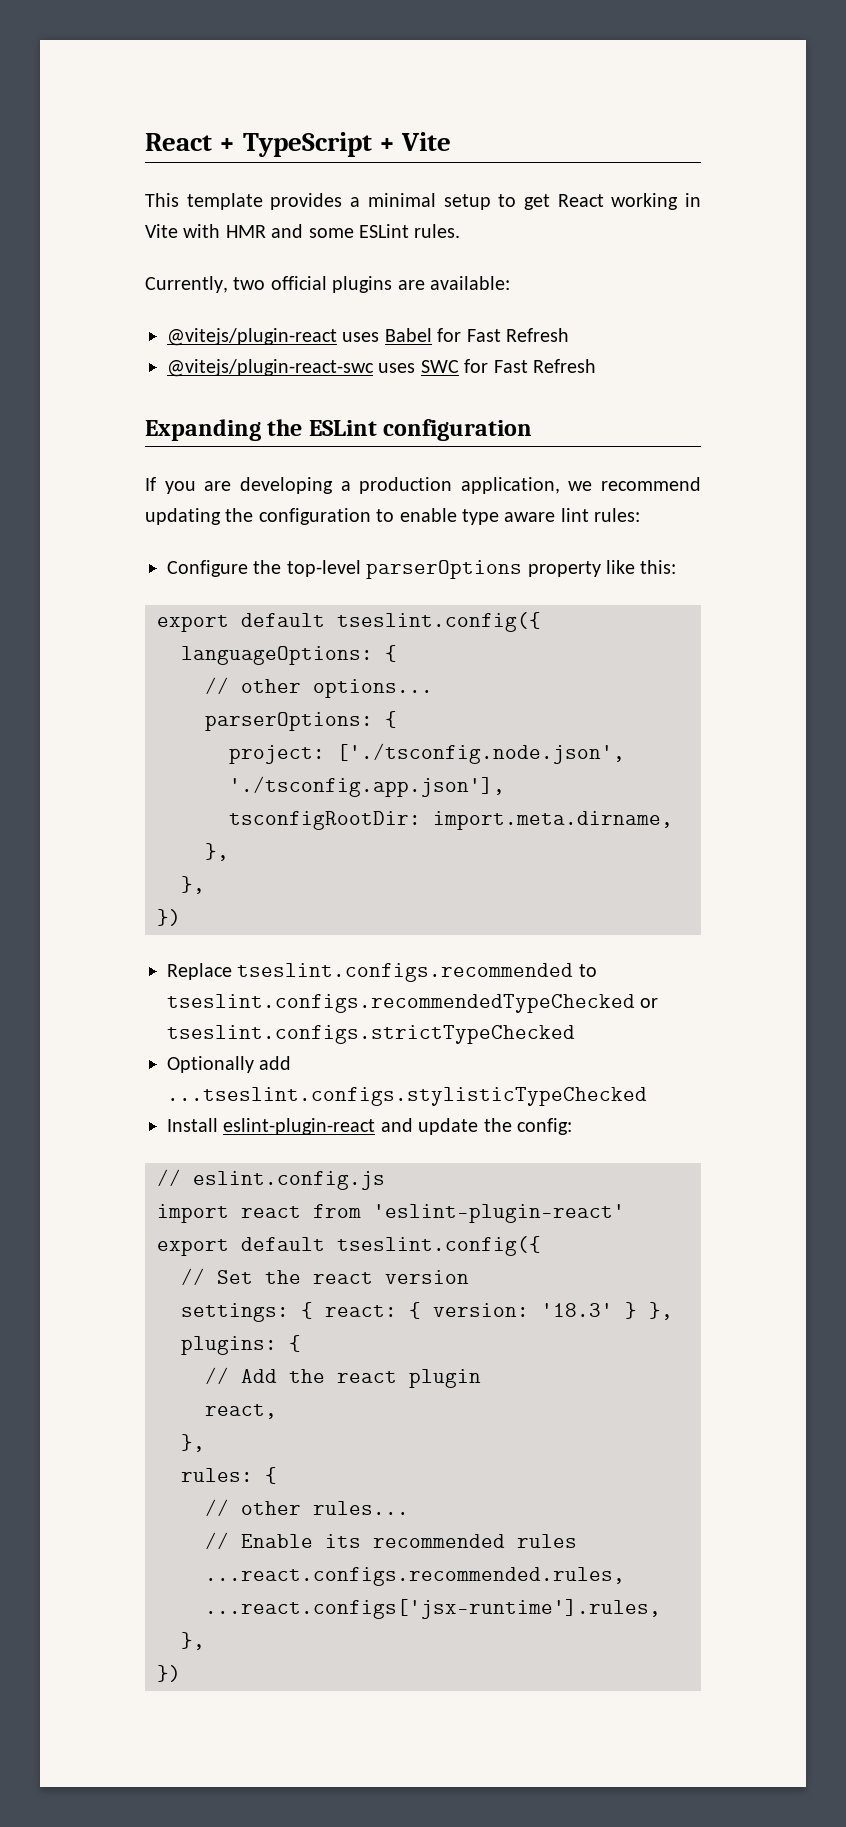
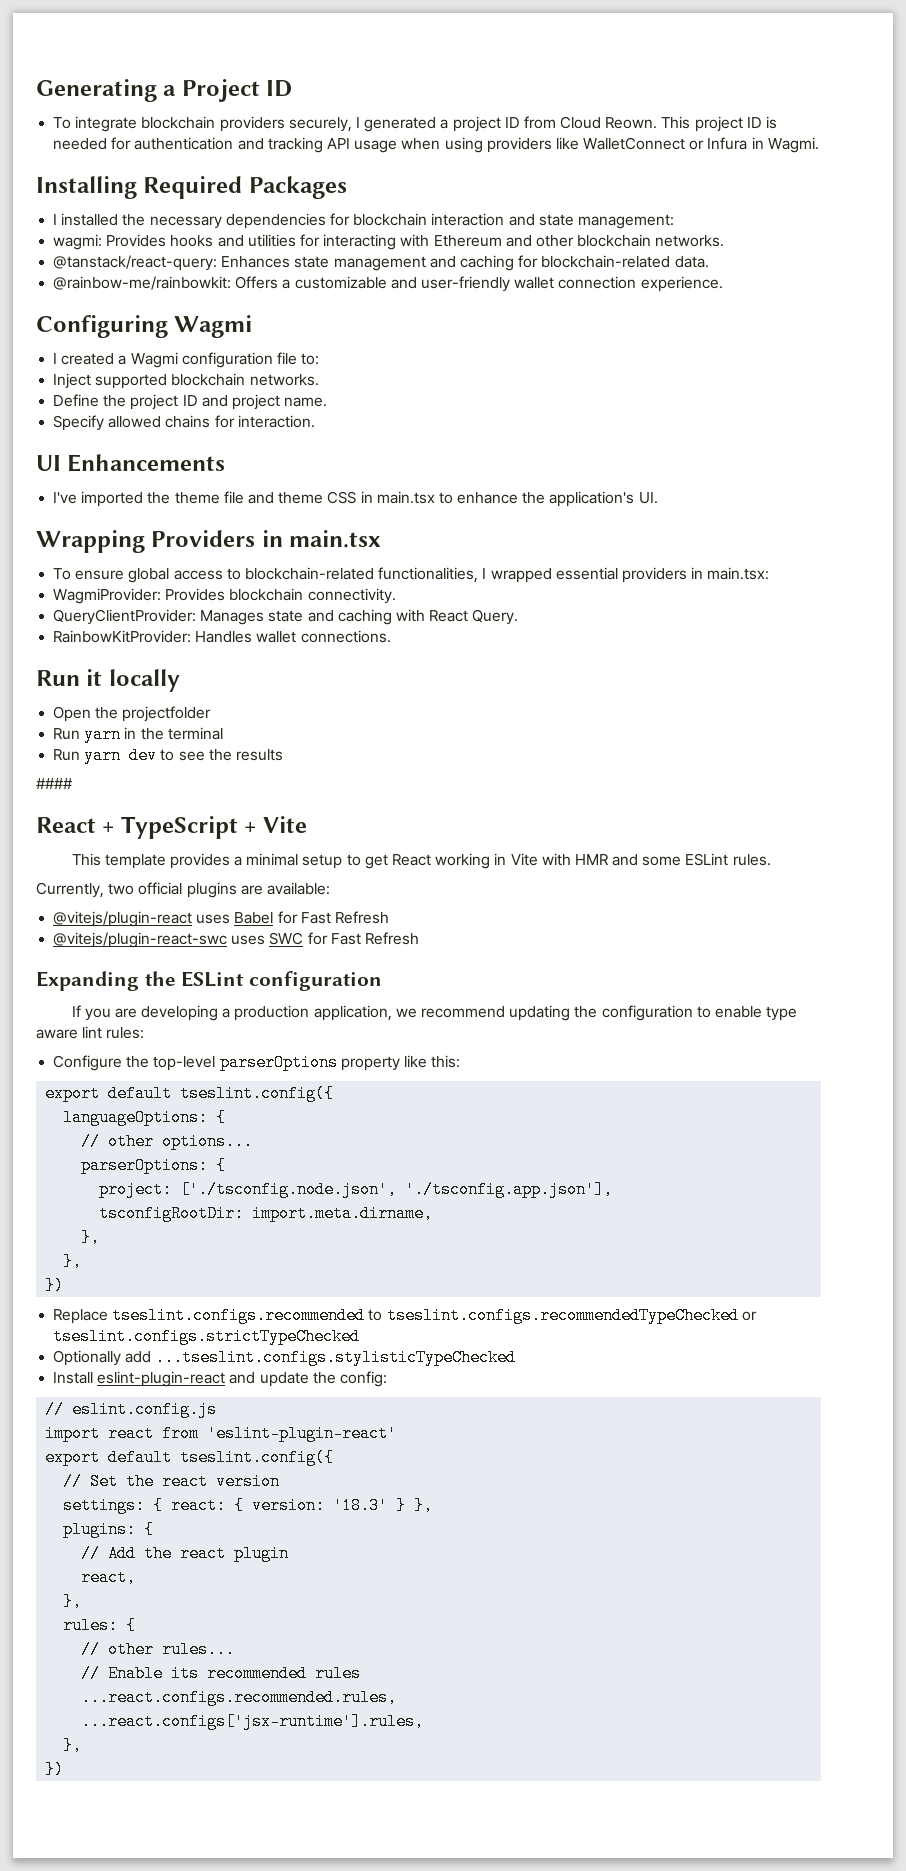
+ Generating a Project ID
+ To integrate blockchain providers securely, I generated a project ID from Cloud Reown. This project ID is needed for authentication and tracking API usage when using providers like WalletConnect or Infura in Wagmi.
+ Installing Required Packages
+ I installed the necessary dependencies for blockchain interaction and state management:
+ wagmi: Provides hooks and utilities for interacting with Ethereum and other blockchain networks.
+ @tanstack/react-query: Enhances state management and caching for blockchain-related data.
+ @rainbow-me/rainbowkit: Offers a customizable and user-friendly wallet connection experience.
+ Configuring Wagmi
+ I created a Wagmi configuration file to:
+ Inject supported blockchain networks.
+ Define the project ID and project name.
+ Specify allowed chains for interaction.
+ UI Enhancements
+ I've imported the theme file and theme CSS in main.tsx to enhance the application's UI.
+ Wrapping Providers in main.tsx
+ To ensure global access to blockchain-related functionalities, I wrapped essential providers in main.tsx:
+ WagmiProvider: Provides blockchain connectivity.
+ QueryClientProvider: Manages state and caching with React Query.
+ RainbowKitProvider: Handles wallet connections.
+ Run it locally
+ Open the projectfolder
+ Run yarn in the terminal
+ Run yarn dev to see the results
+ ####

